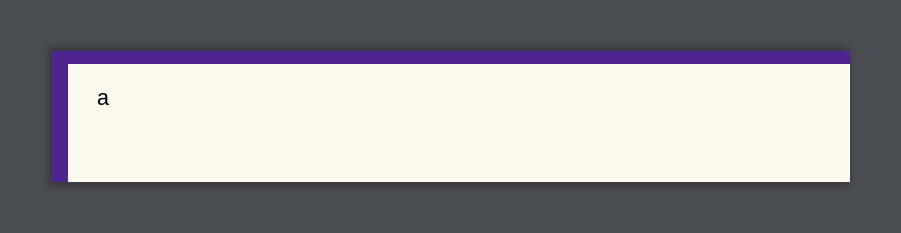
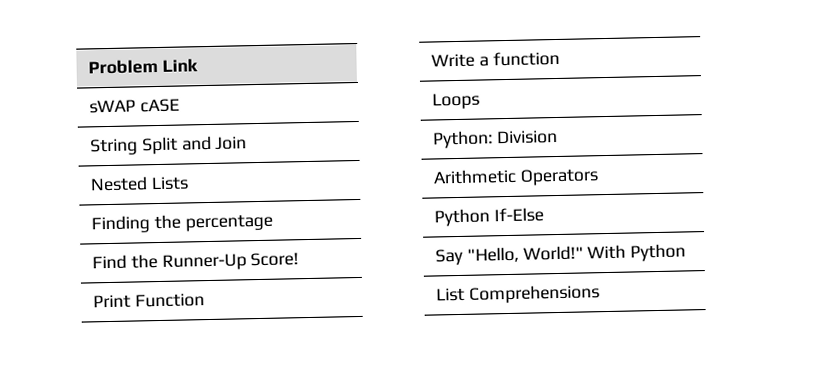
- a
+ Problem Link
+ sWAP cASE
+ String Split and Join
+ Nested Lists
+ Finding the percentage
+ Find the Runner-Up Score!
+ Print Function
+ Write a function
+ Loops
+ Python: Division
+ Arithmetic Operators
+ Python If-Else
+ Say "Hello, World!" With Python
+ List Comprehensions

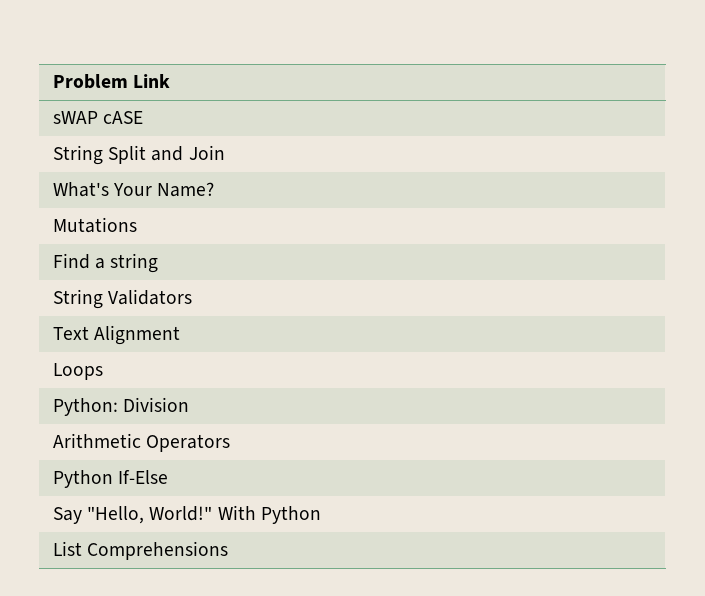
- Nested Lists
- Finding the percentage
- Find the Runner-Up Score!
- Print Function
- Write a function
+ What's Your Name?
+ Mutations
+ Find a string
+ String Validators
+ Text Alignment

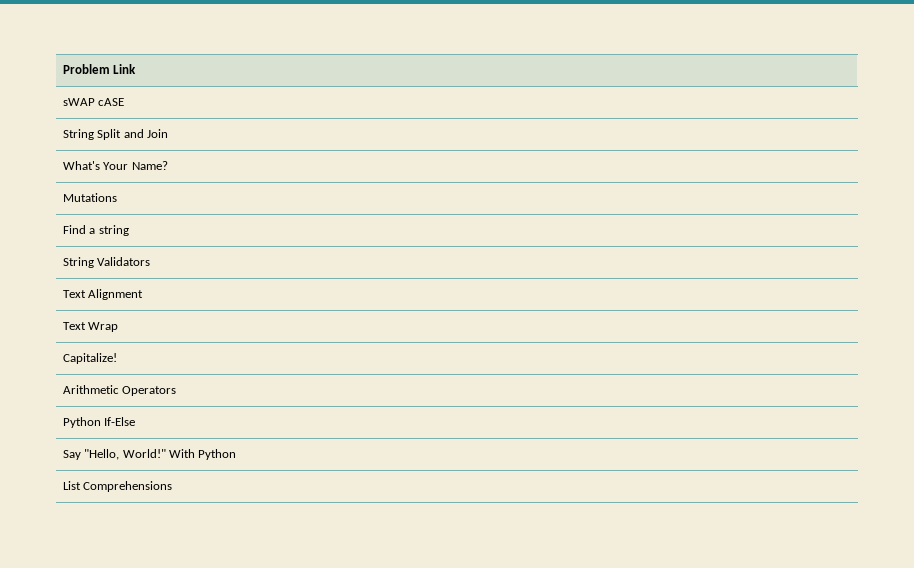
- Loops
- Python: Division
+ Text Wrap
+ Capitalize!

